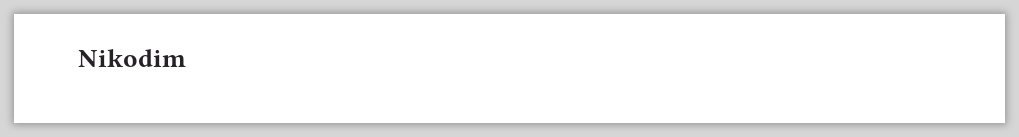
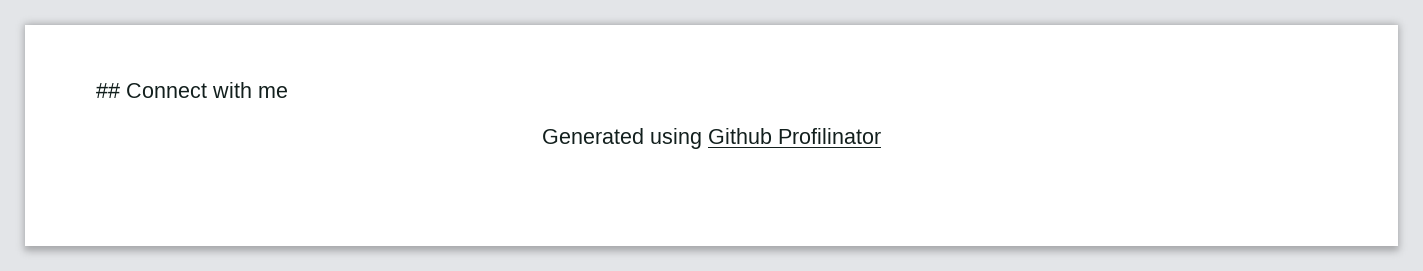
- Nikodim
+ ## Connect with me
+ Generated using Github Profilinator

